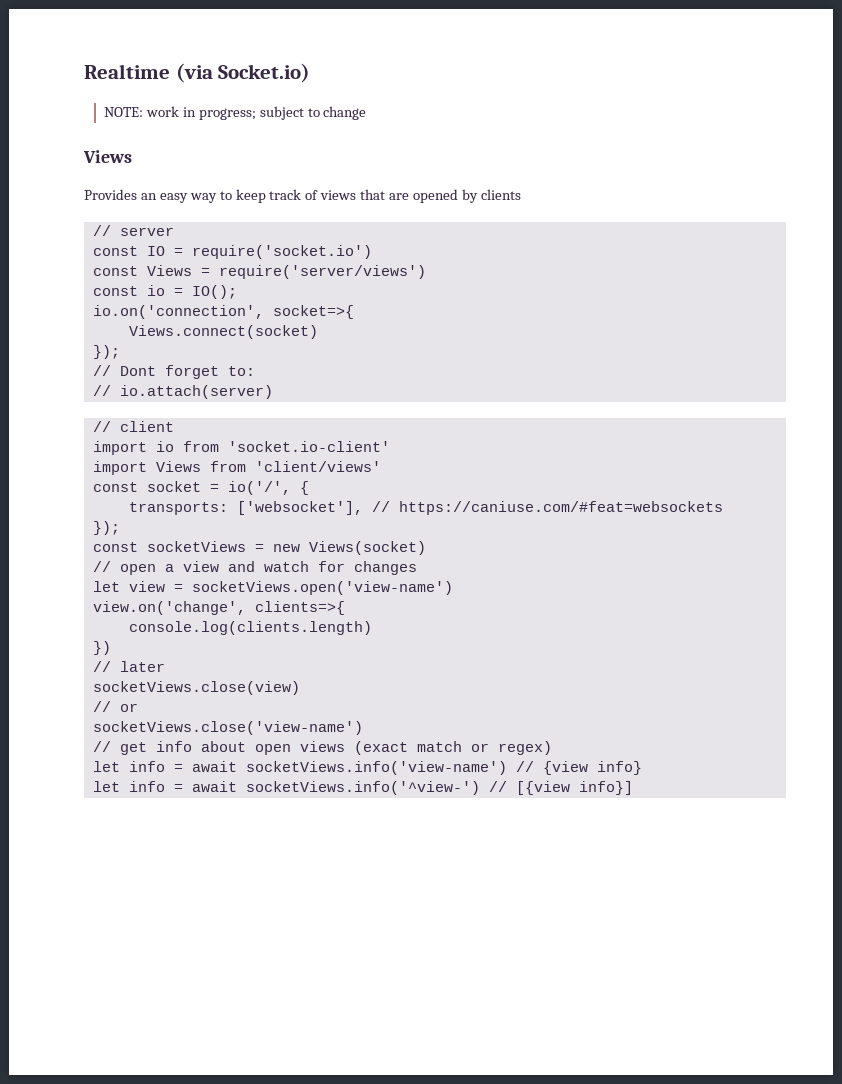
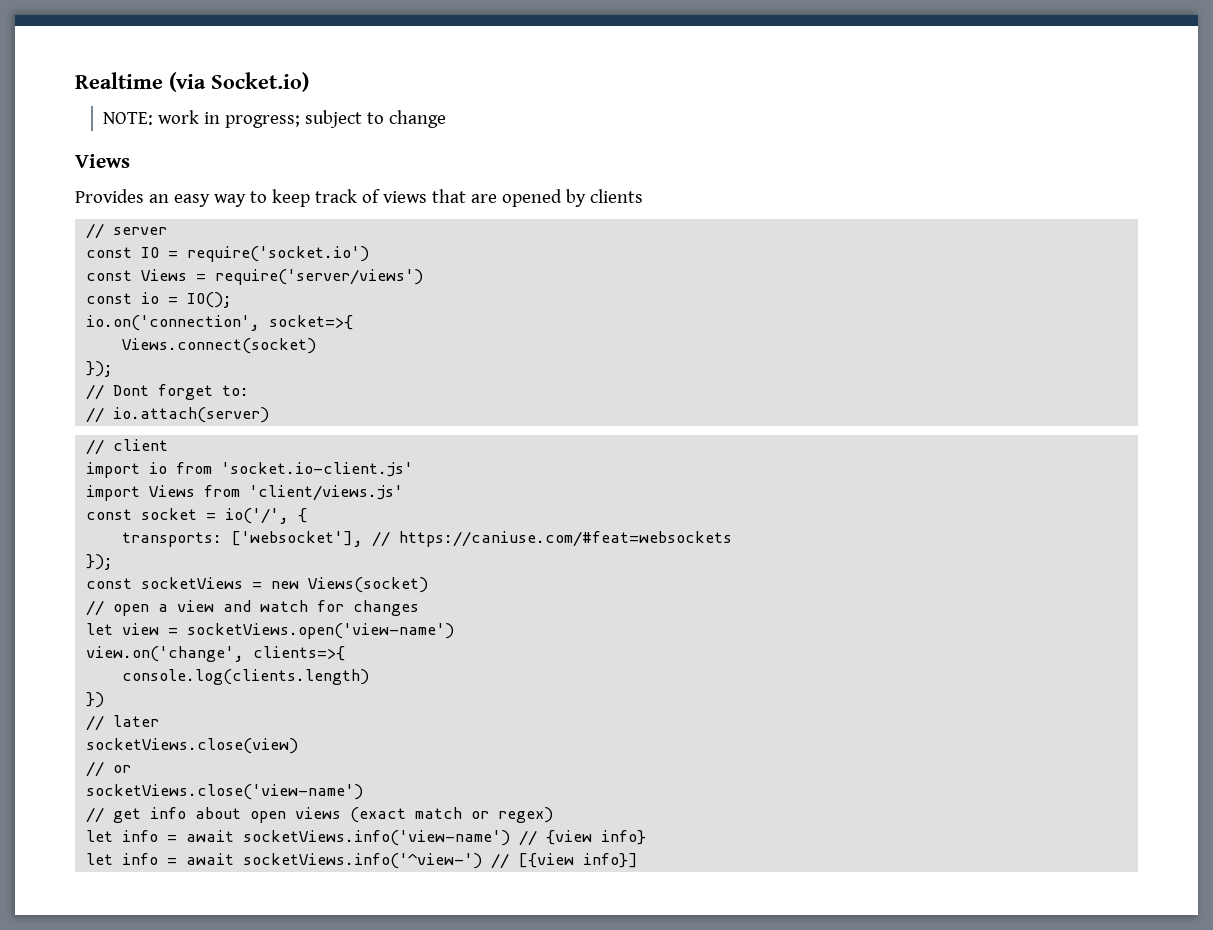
- import io from 'socket.io-client'
+ import io from 'socket.io-client.js'
- import Views from 'client/views'
+ import Views from 'client/views.js'

